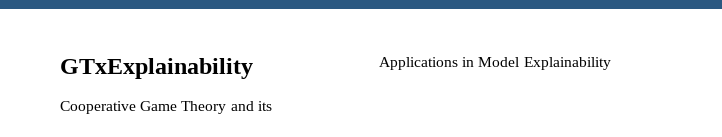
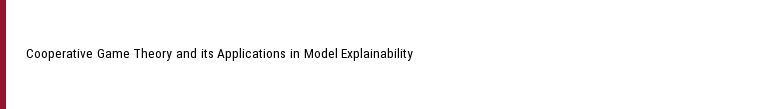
- GTxExplainability

